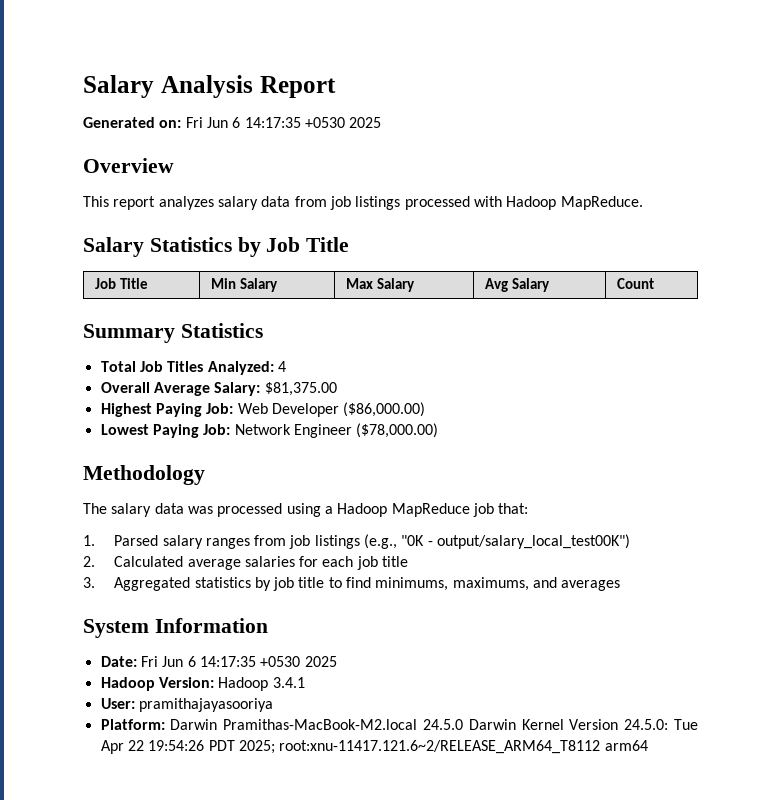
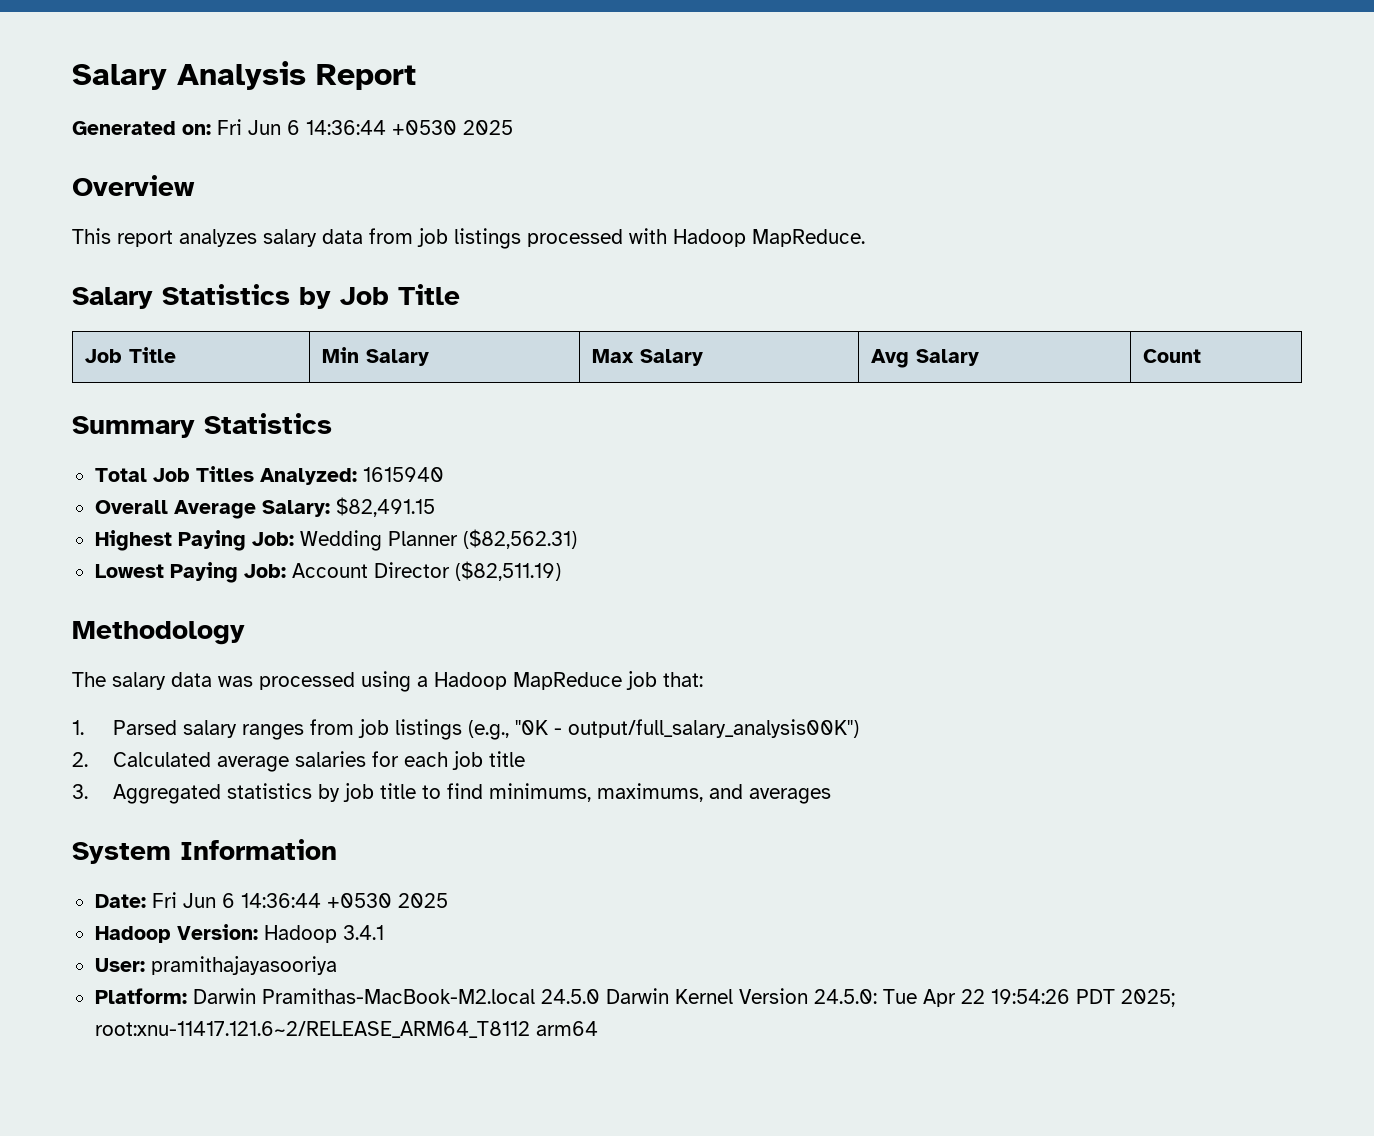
- Generated on: Fri Jun 6 14:17:35 +0530 2025
+ Generated on: Fri Jun 6 14:36:44 +0530 2025
- Total Job Titles Analyzed: 4
+ Total Job Titles Analyzed: 1615940
- Overall Average Salary: $81,375.00
+ Overall Average Salary: $82,491.15
- Highest Paying Job: Web Developer ($86,000.00)
+ Highest Paying Job: Wedding Planner ($82,562.31)
- Lowest Paying Job: Network Engineer ($78,000.00)
+ Lowest Paying Job: Account Director ($82,511.19)
- 1. Parsed salary ranges from job listings (e.g., "0K - output/salary_local_test00K")
+ 1. Parsed salary ranges from job listings (e.g., "0K - output/full_salary_analysis00K")
- Date: Fri Jun 6 14:17:35 +0530 2025
+ Date: Fri Jun 6 14:36:44 +0530 2025

